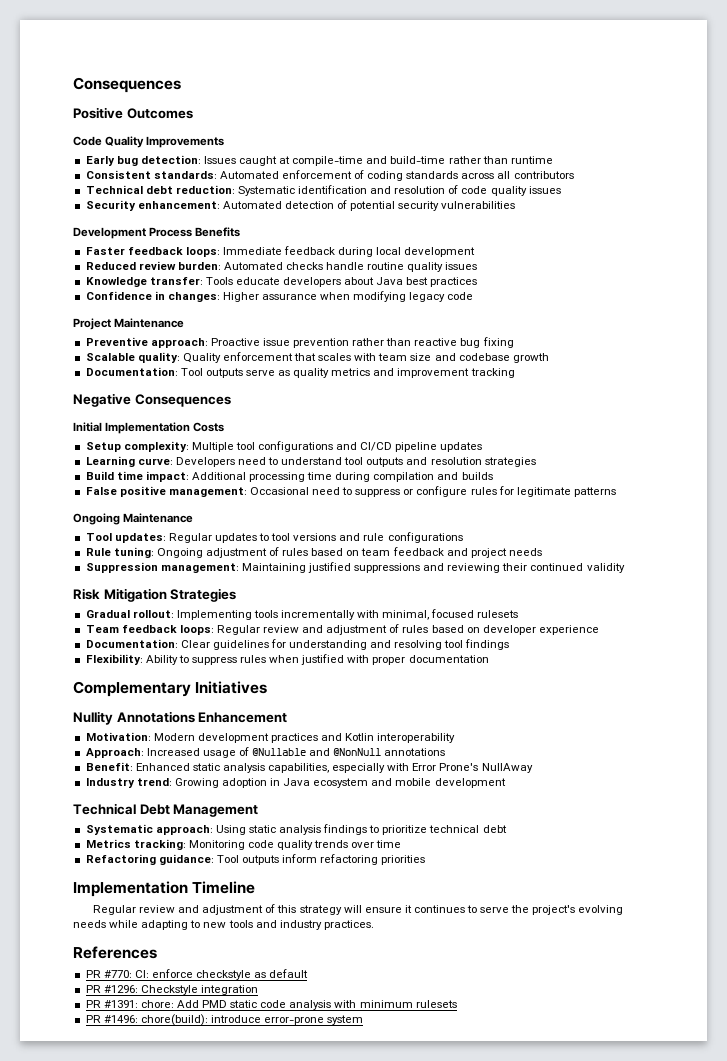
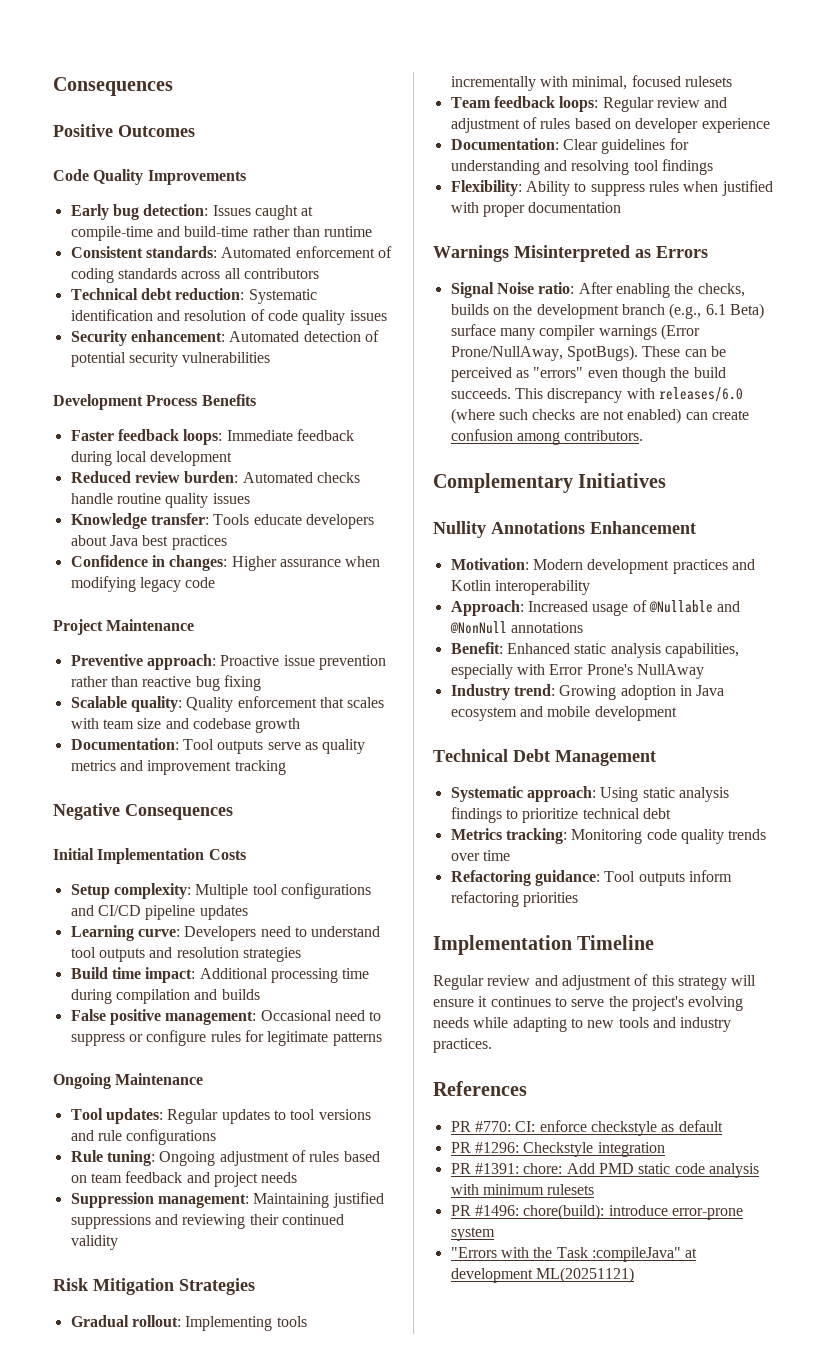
+ Warnings Misinterpreted as Errors
+ Signal Noise ratio: After enabling the checks, builds on the development branch (e.g., 6.1 Beta) surface many compiler warnings (Error Prone/NullAway, SpotBugs). These can be perceived as "errors" even though the build succeeds. This discrepancy with releases/6.0 (where such checks are not enabled) can create confusion among contributors.
+ "Errors with the Task :compileJava" at development ML(20251121)

